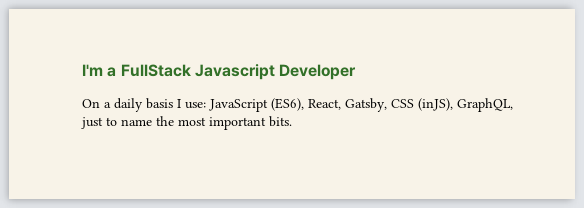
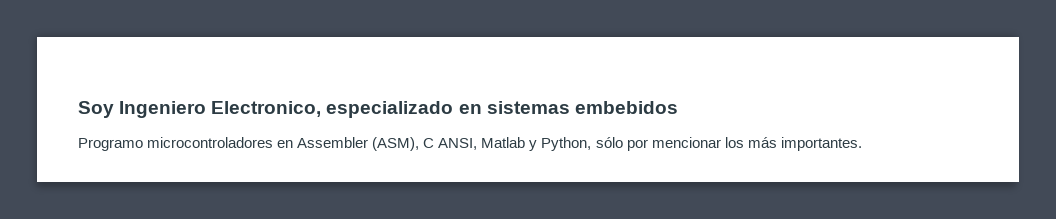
- I'm a FullStack Javascript Developer
- On a daily basis I use: JavaScript (ES6), React, Gatsby, CSS (inJS), GraphQL, just to name the most important bits.
+ Soy Ingeniero Electronico, especializado en sistemas embebidos
+ Programo microcontroladores en Assembler (ASM), C ANSI, Matlab y Python, sólo por mencionar los más importantes.

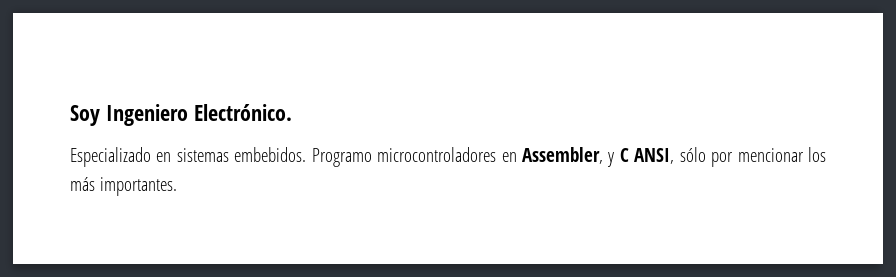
- Soy Ingeniero Electronico, especializado en sistemas embebidos
- Programo microcontroladores en Assembler (ASM), C ANSI, Matlab y Python, sólo por mencionar los más importantes.
+ Soy Ingeniero Electrónico.
+ Especializado en sistemas embebidos. Programo microcontroladores en Assembler, y C ANSI, sólo por mencionar los más importantes.

